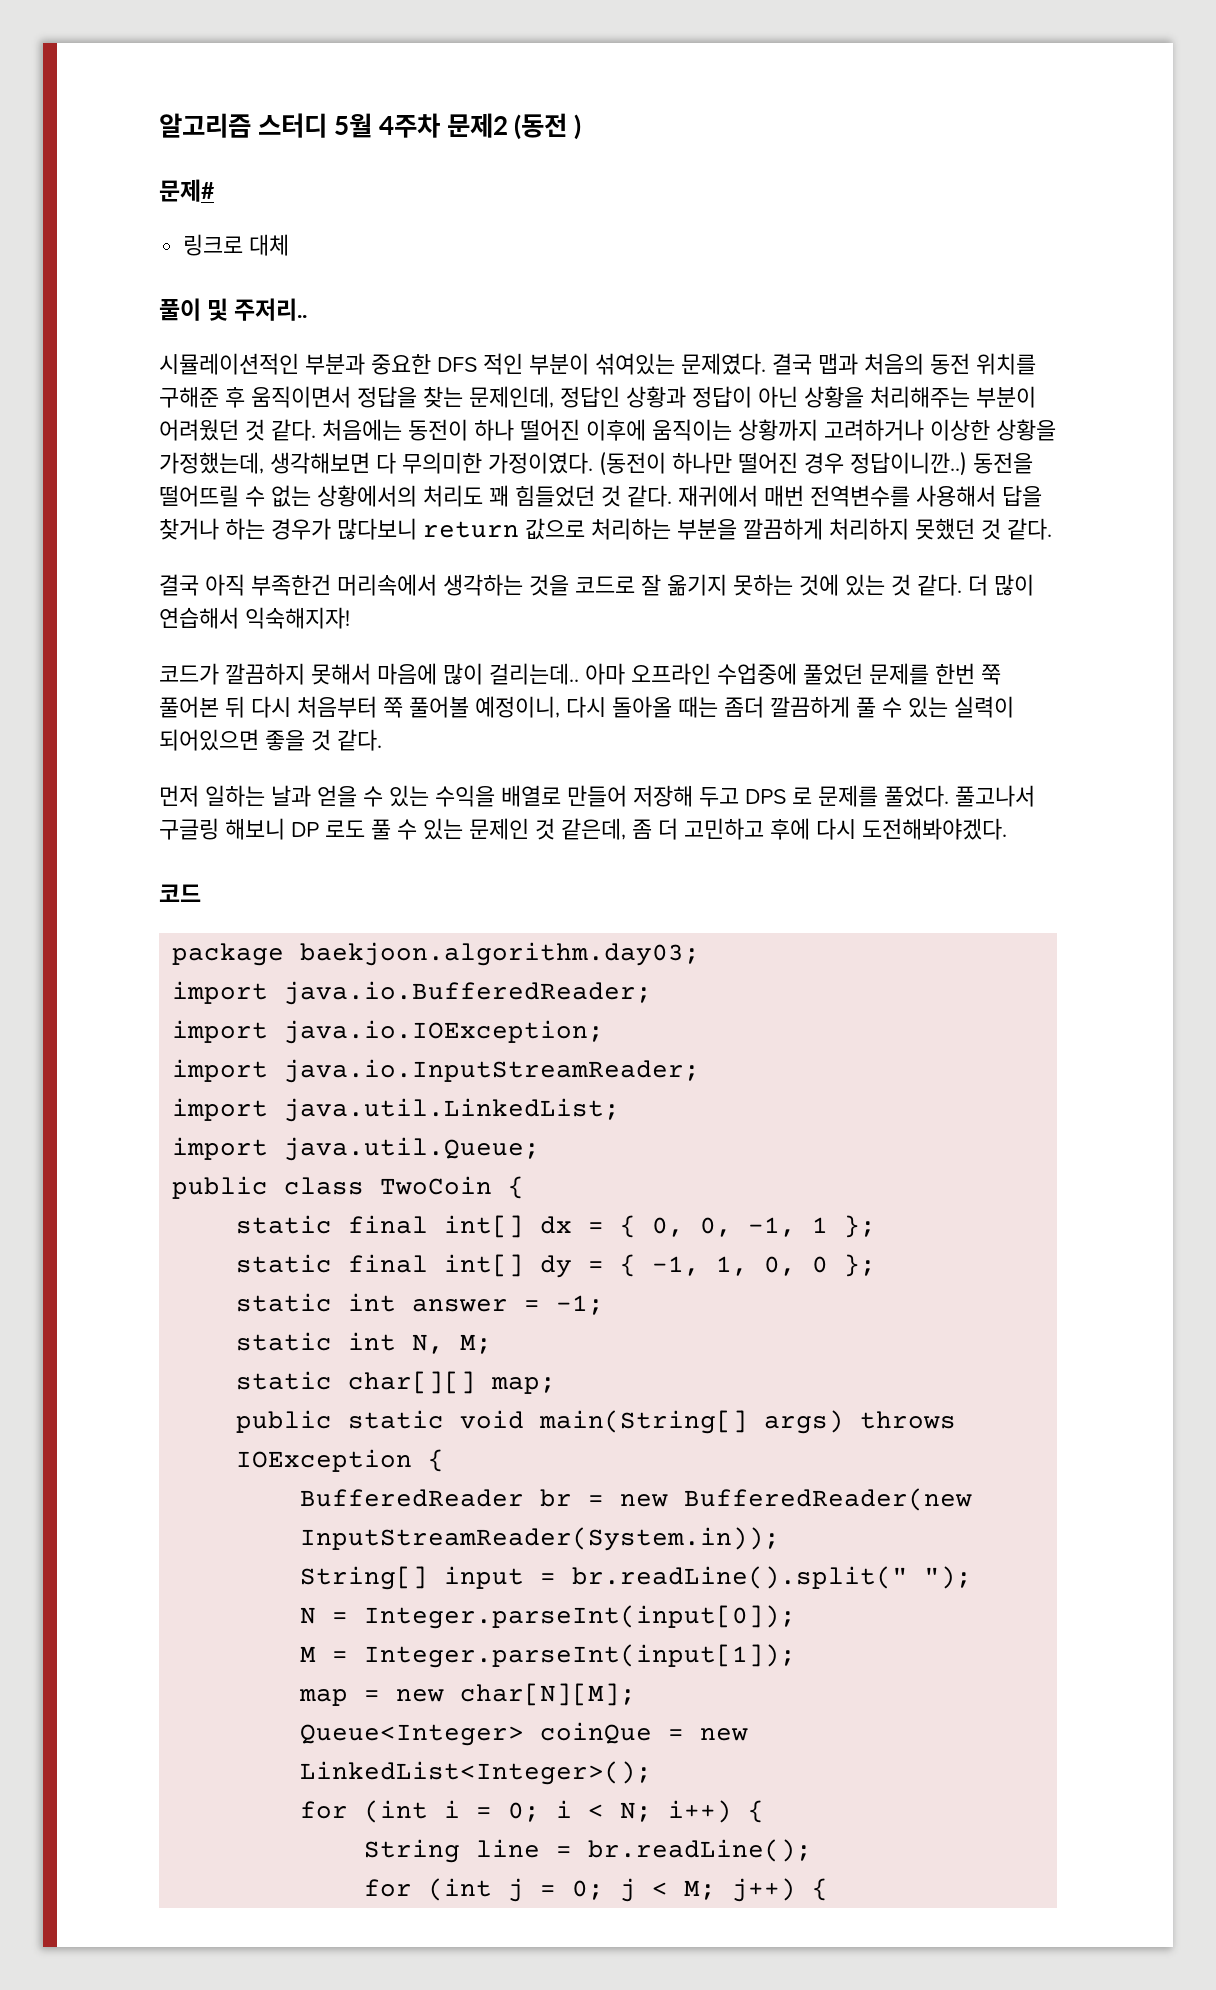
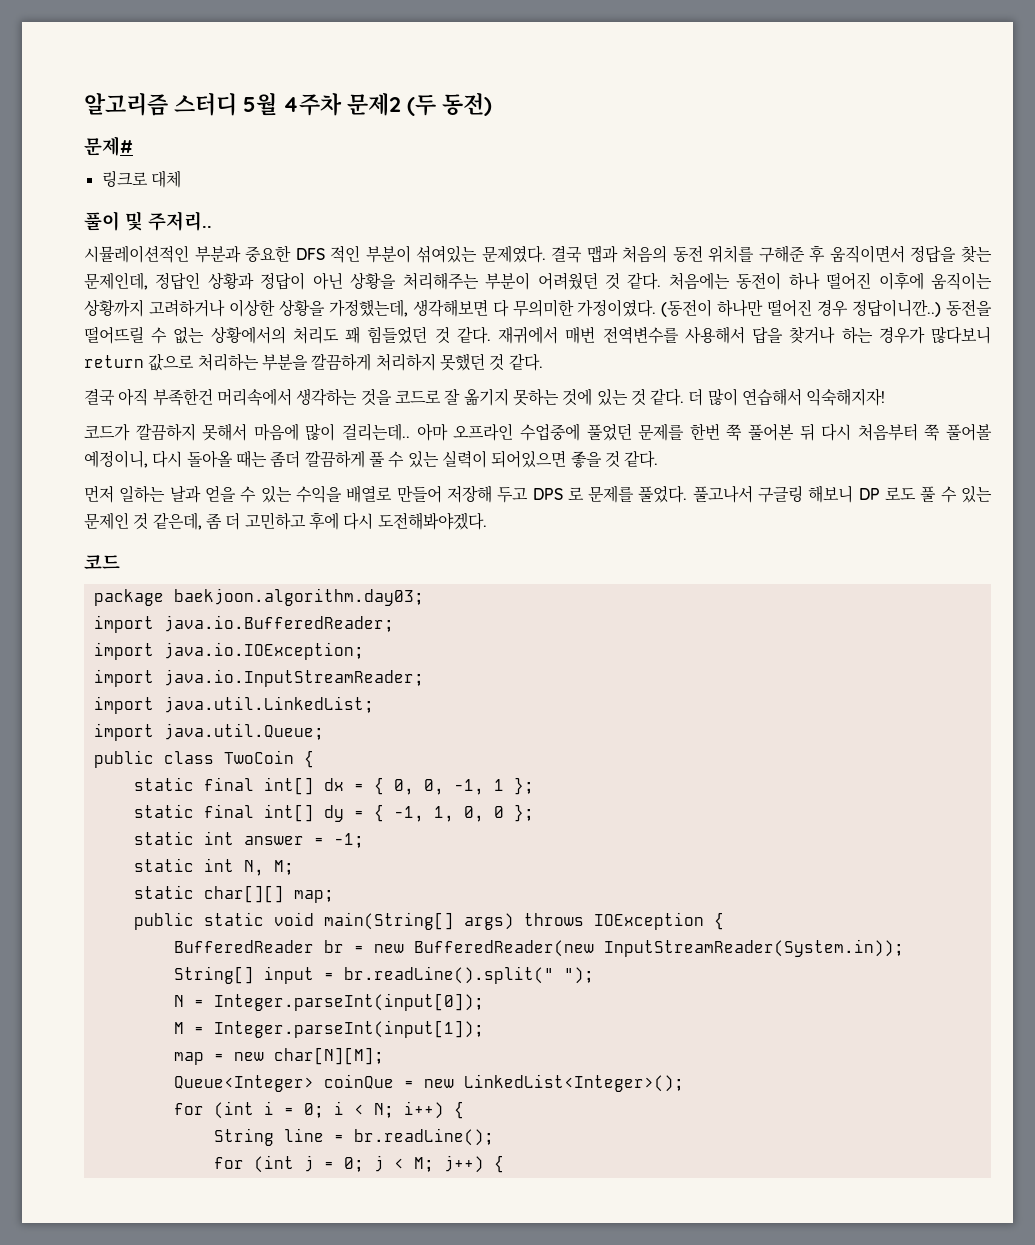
- 알고리즘 스터디 5월 4주차 문제2 (동전 )
+ 알고리즘 스터디 5월 4주차 문제2 (두 동전)

